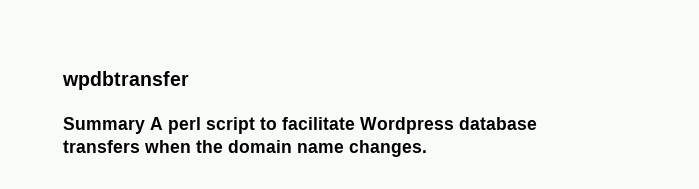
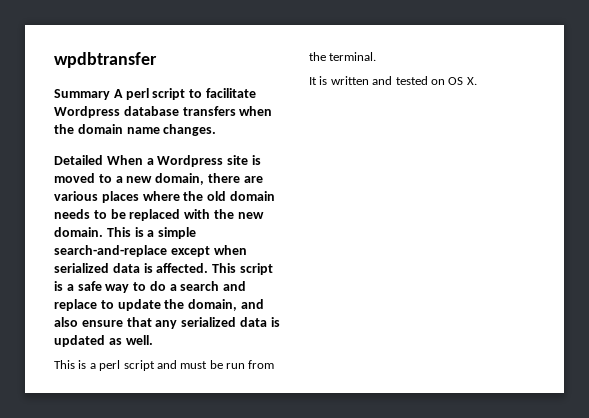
+ Detailed When a Wordpress site is moved to a new domain, there are various places where the old domain needs to be replaced with the new domain. This is a simple search-and-replace except when serialized data is affected. This script is a safe way to do a search and replace to update the domain, and also ensure that any serialized data is updated as well.
+ This is a perl script and must be run from the terminal.
+ It is written and tested on OS X.

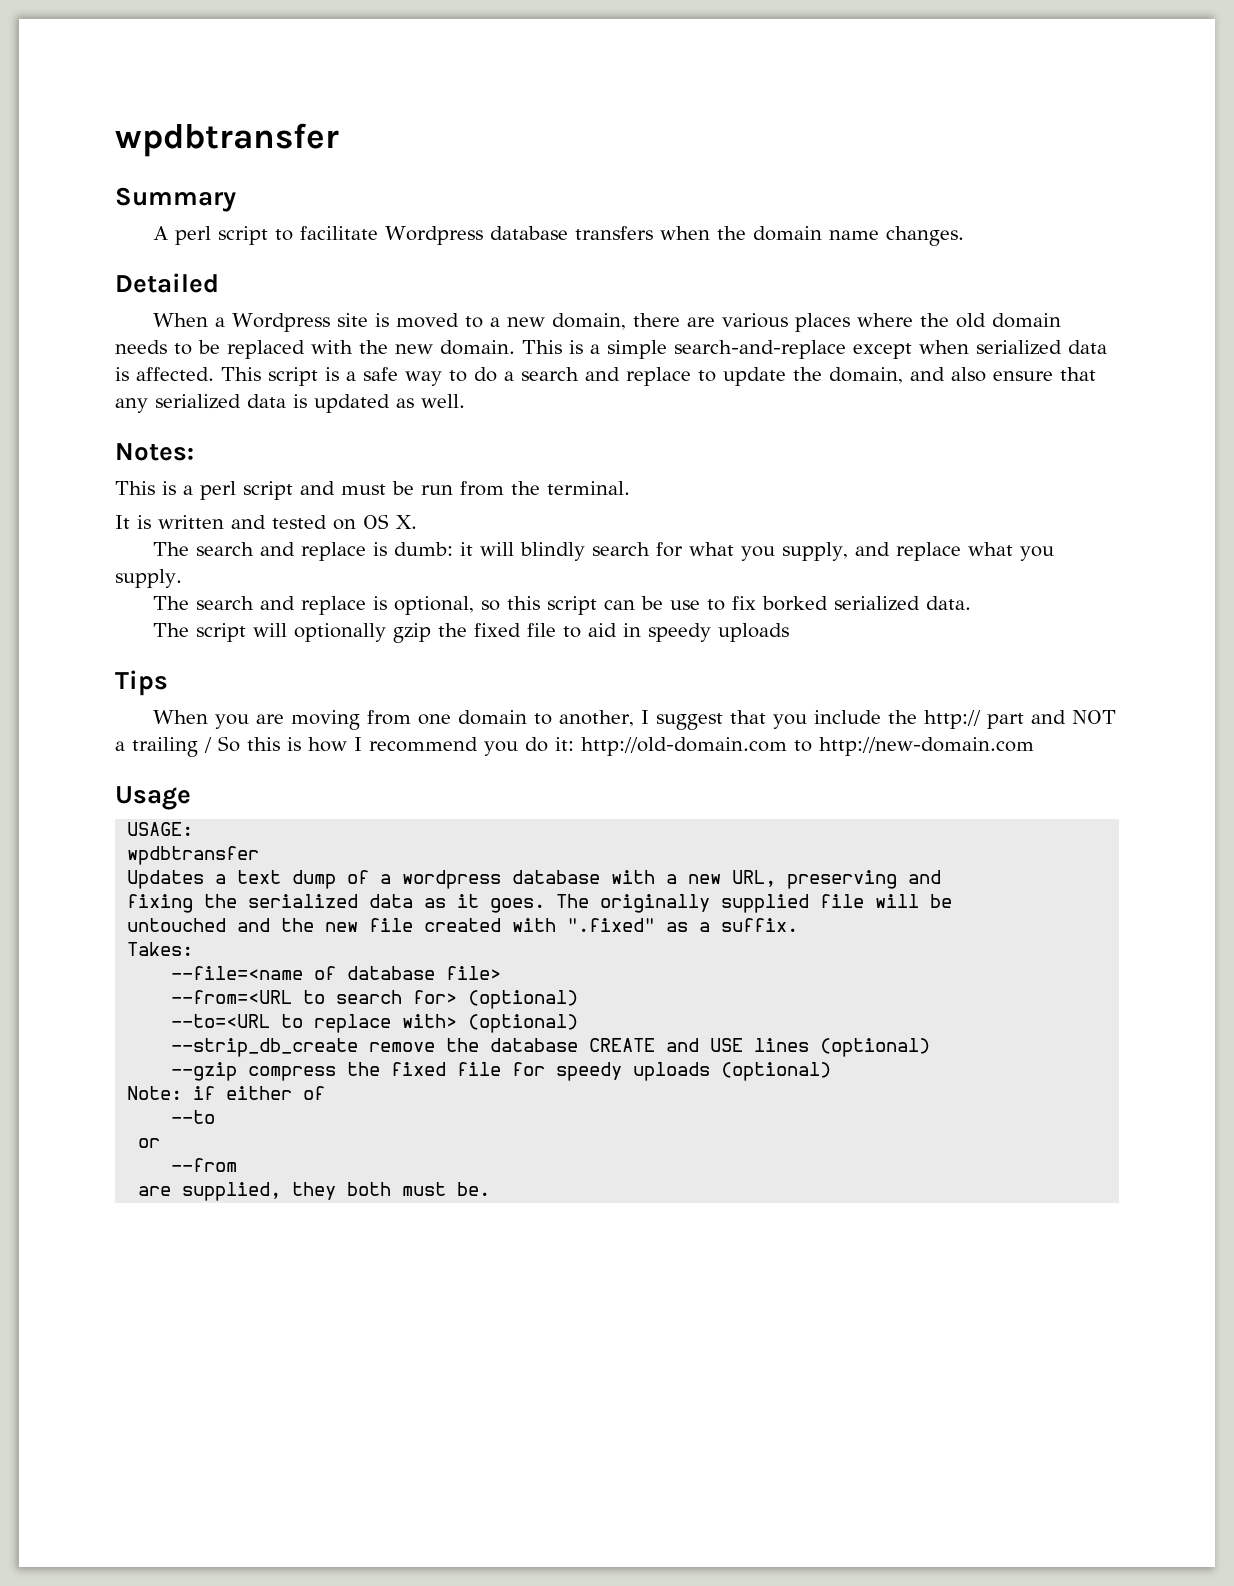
- Summary A perl script to facilitate Wordpress database transfers when the domain name changes.
+ Summary
+ A perl script to facilitate Wordpress database transfers when the domain name changes.
- Detailed When a Wordpress site is moved to a new domain, there are various places where the old domain needs to be replaced with the new domain.
+ Detailed
+ When a Wordpress site is moved to a new domain, there are various places where the old domain needs to be replaced with the new domain.
+ Notes:
+ The search and replace is dumb: it will blindly search for what you supply, and replace what you supply.
+ The search and replace is optional, so this script can be use to fix borked serialized data.
+ The script will optionally gzip the fixed file to aid in speedy uploads
+ Tips
+ When you are moving from one domain to another, I suggest that you include the http:// part and NOT a trailing / So this is how I recommend you do it: http://old-domain.com to http://new-domain.com
+ Usage
+ USAGE:
+ wpdbtransfer
+ Updates a text dump of a wordpress database with a new URL, preserving and
+ fixing the serialized data as it goes. The originally supplied file will be
+ untouched and the new file created with ".fixed" as a suffix.
+ Takes:
+ --file=<name of database file>
+ --from=<URL to search for> (optional)
+ --to=<URL to replace with> (optional)
+ --strip_db_create remove the database CREATE and USE lines (optional)
+ --gzip compress the fixed file for speedy uploads (optional)
+ Note: if either of
+ --to
+ or
+ --from
+ are supplied, they both must be.

